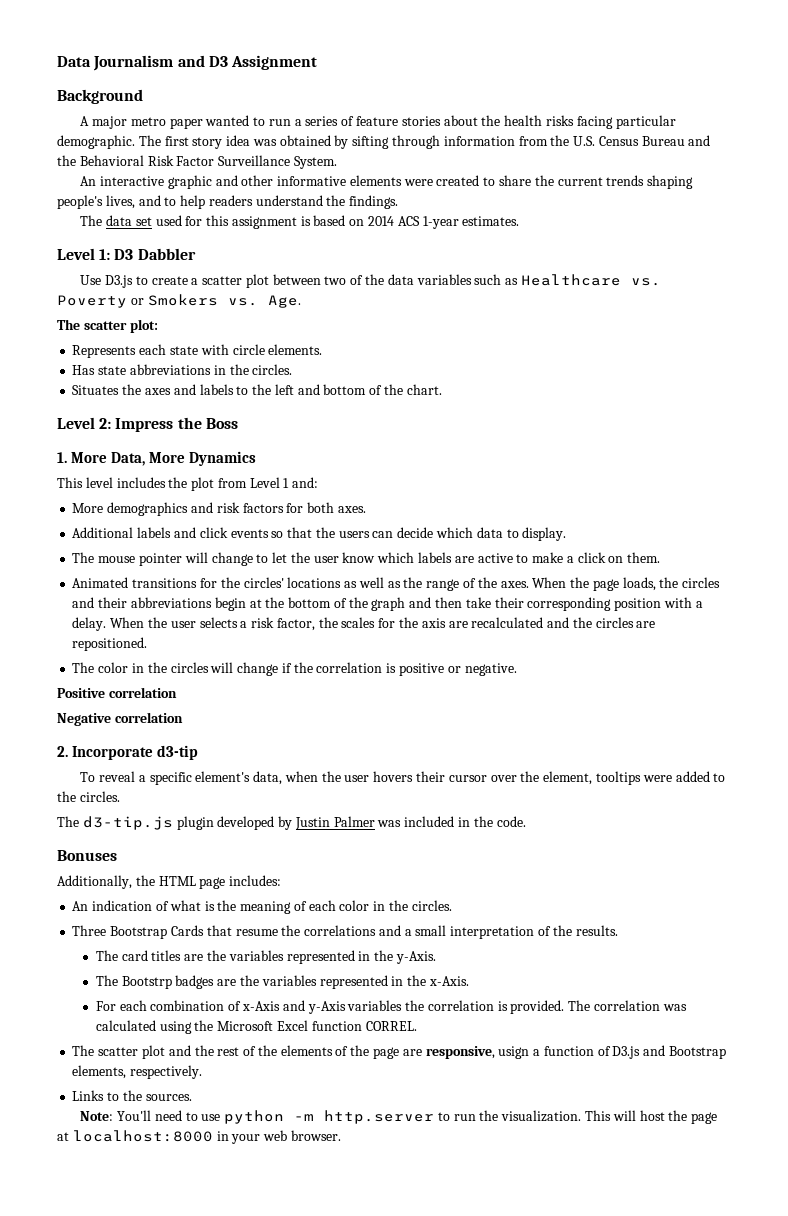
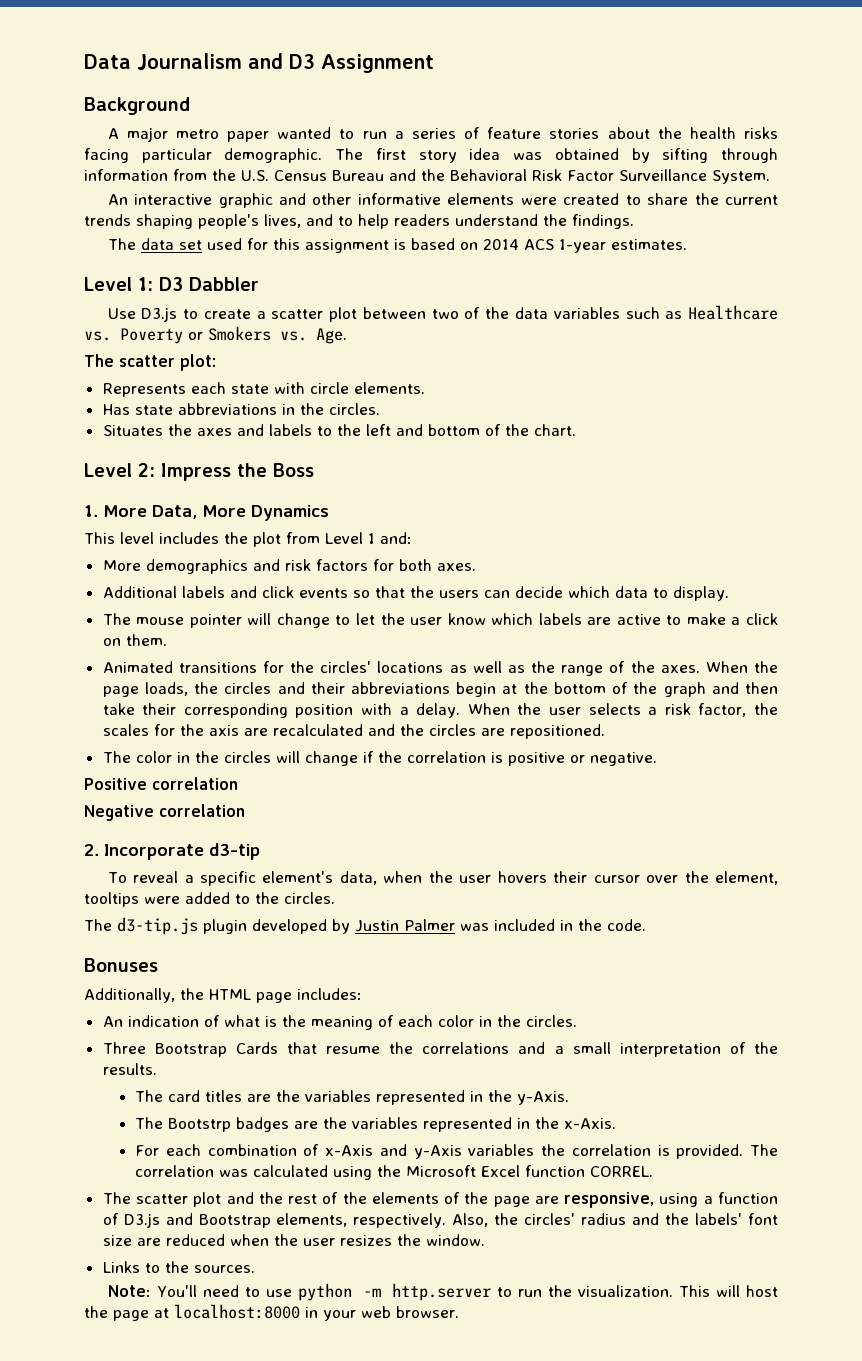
- The scatter plot and the rest of the elements of the page are responsive, usign a function of D3.js and Bootstrap elements, respectively.
+ The scatter plot and the rest of the elements of the page are responsive, using a function of D3.js and Bootstrap elements, respectively. Also, the circles' radius and the labels' font size are reduced when the user resizes the window.

